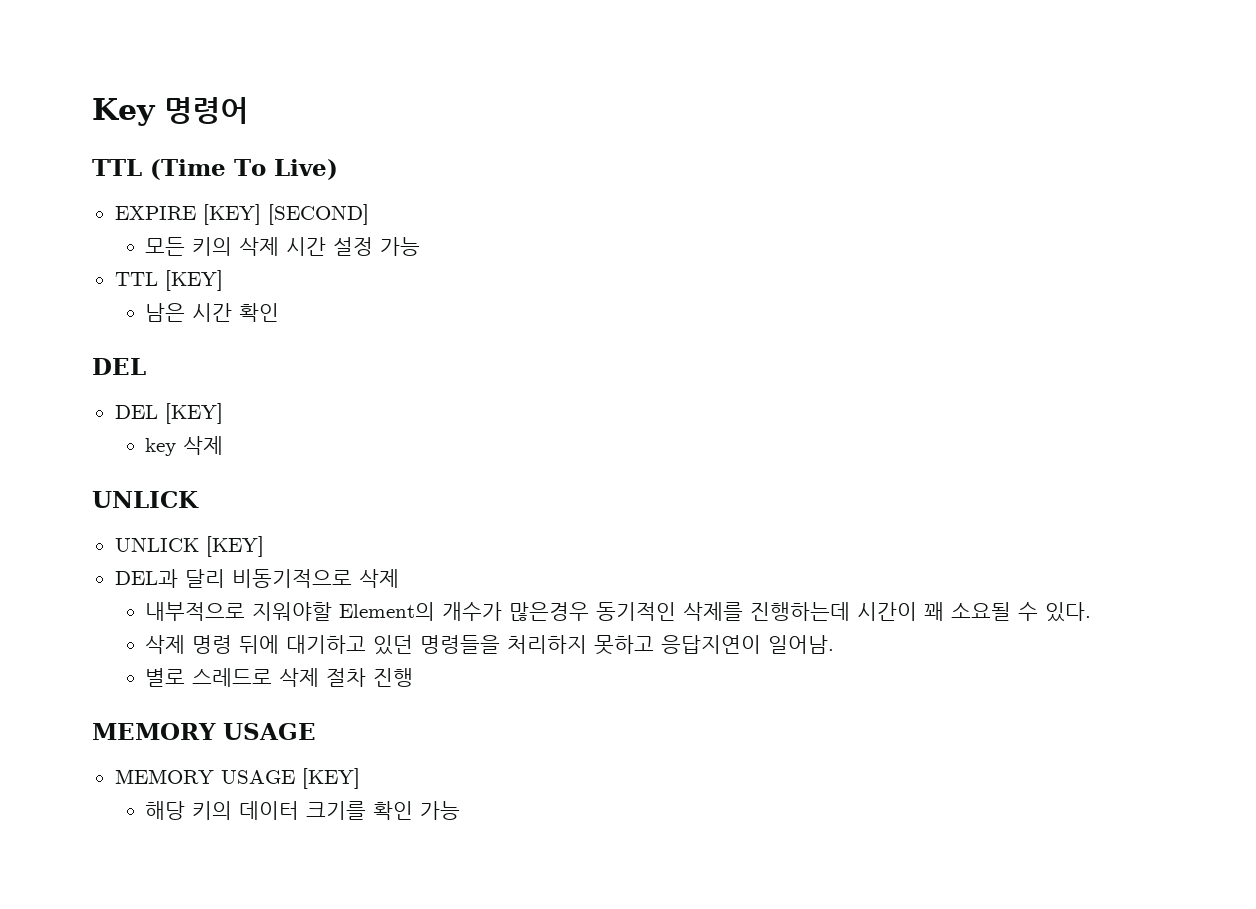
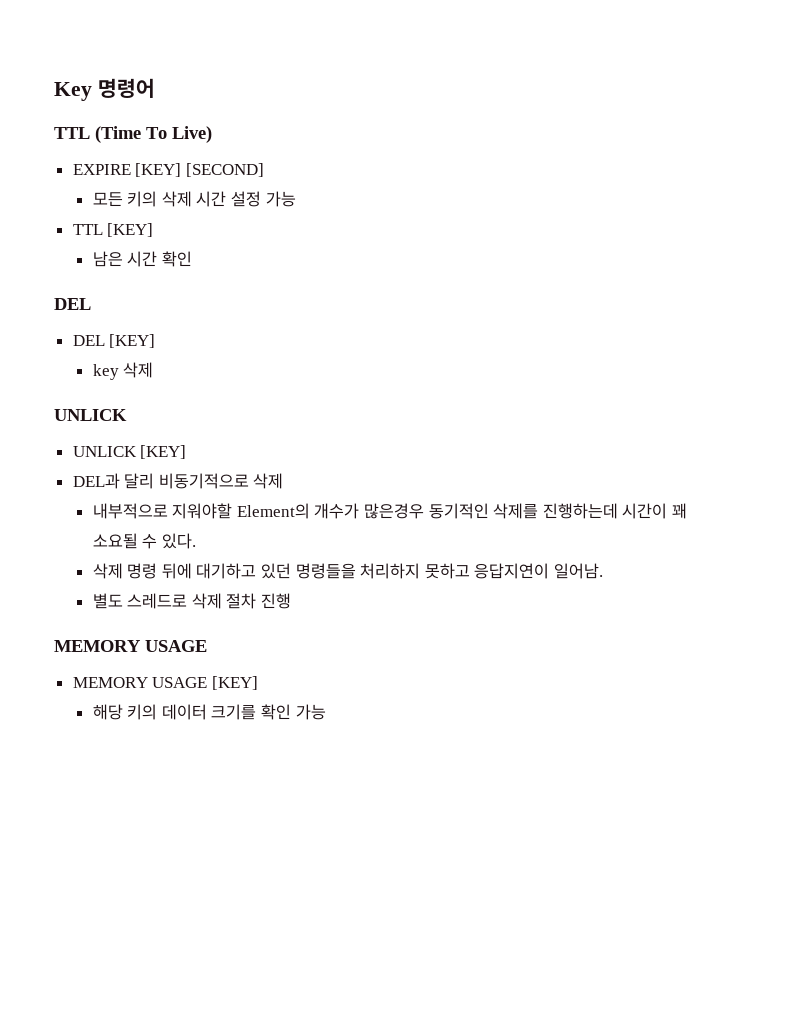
- 별로 스레드로 삭제 절차 진행
+ 별도 스레드로 삭제 절차 진행

